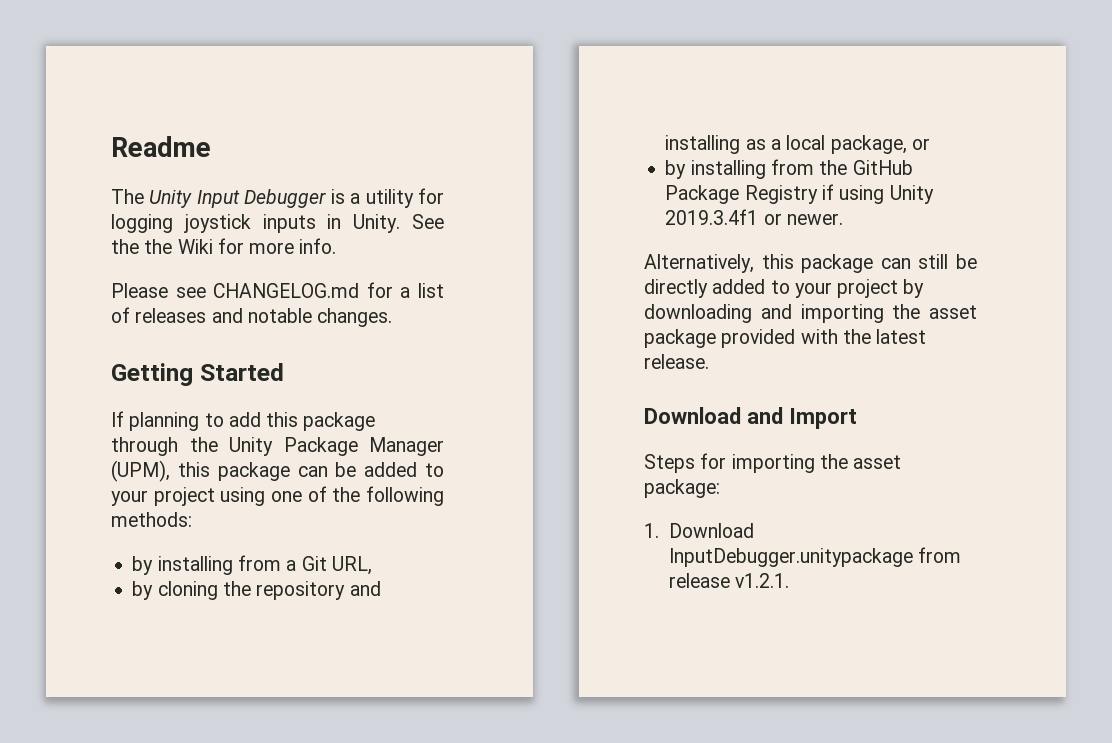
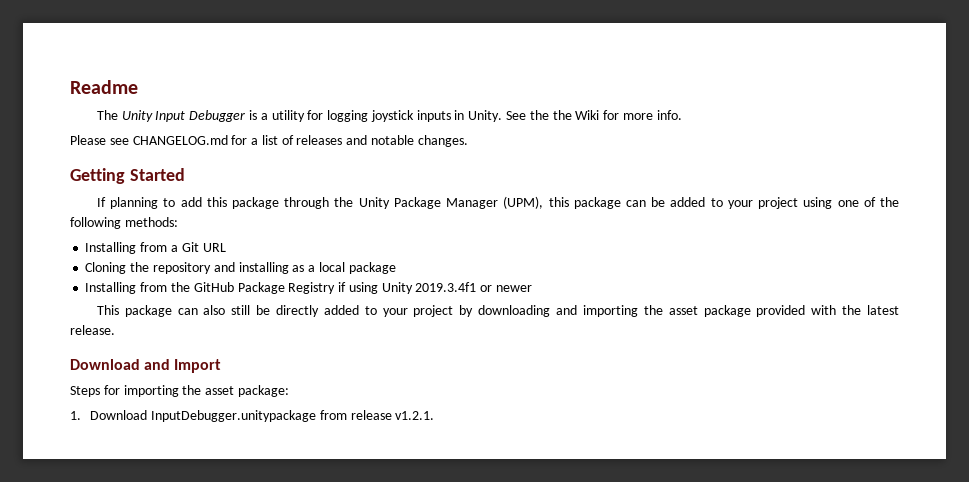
- by installing from a Git URL,
- by cloning the repository and installing as a local package, or
- by installing from the GitHub Package Registry if using Unity 2019.3.4f1 or newer.
- Alternatively, this package can still be directly added to your project by downloading and importing the asset package provided with the latest release.
+ Installing from a Git URL
+ Cloning the repository and installing as a local package
+ Installing from the GitHub Package Registry if using Unity 2019.3.4f1 or newer
+ This package can also still be directly added to your project by downloading and importing the asset package provided with the latest release.

